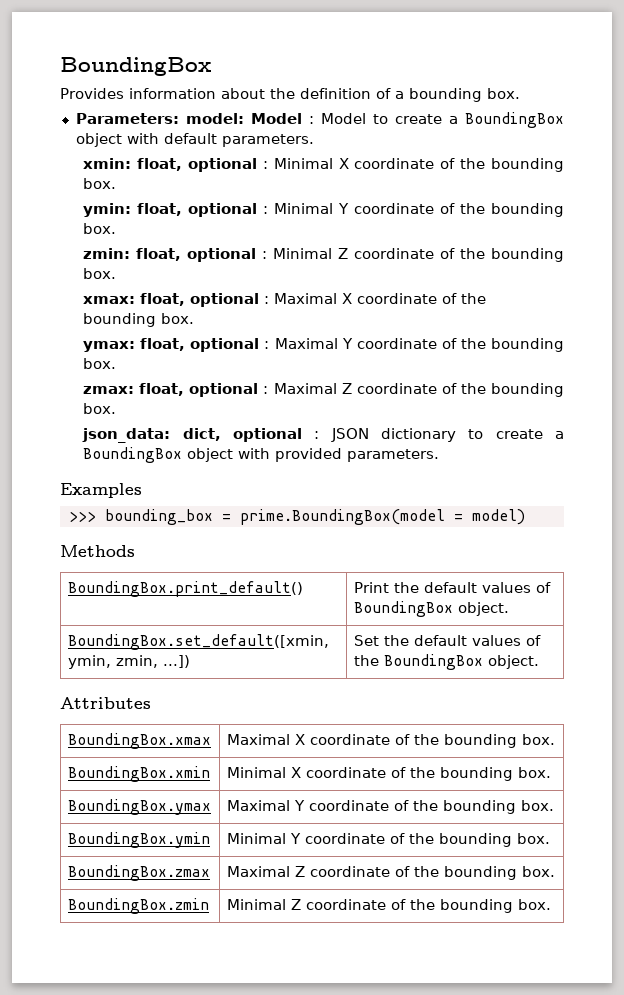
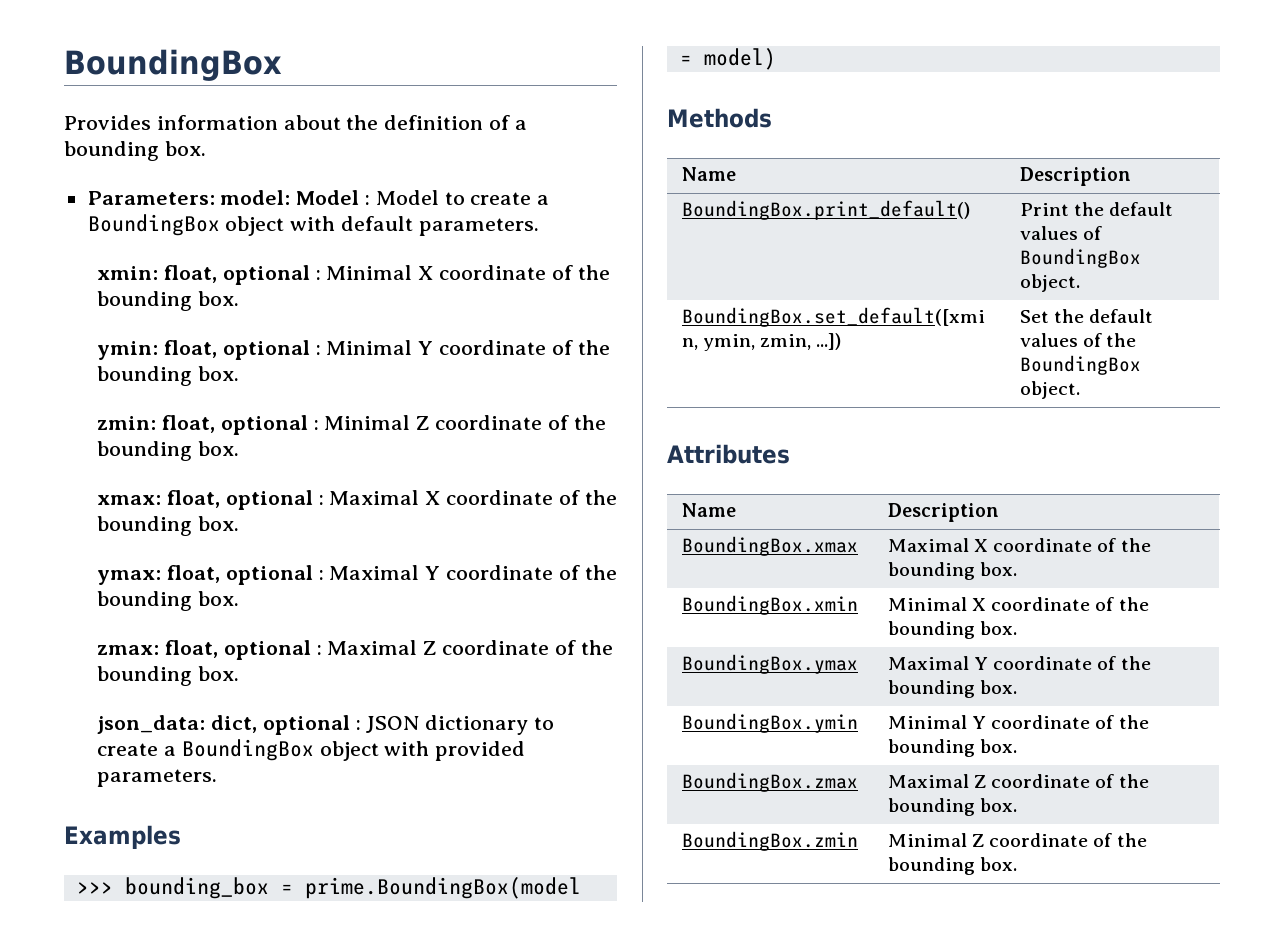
  Methods
+ Name | Description
  Attributes
+ Name | Description

